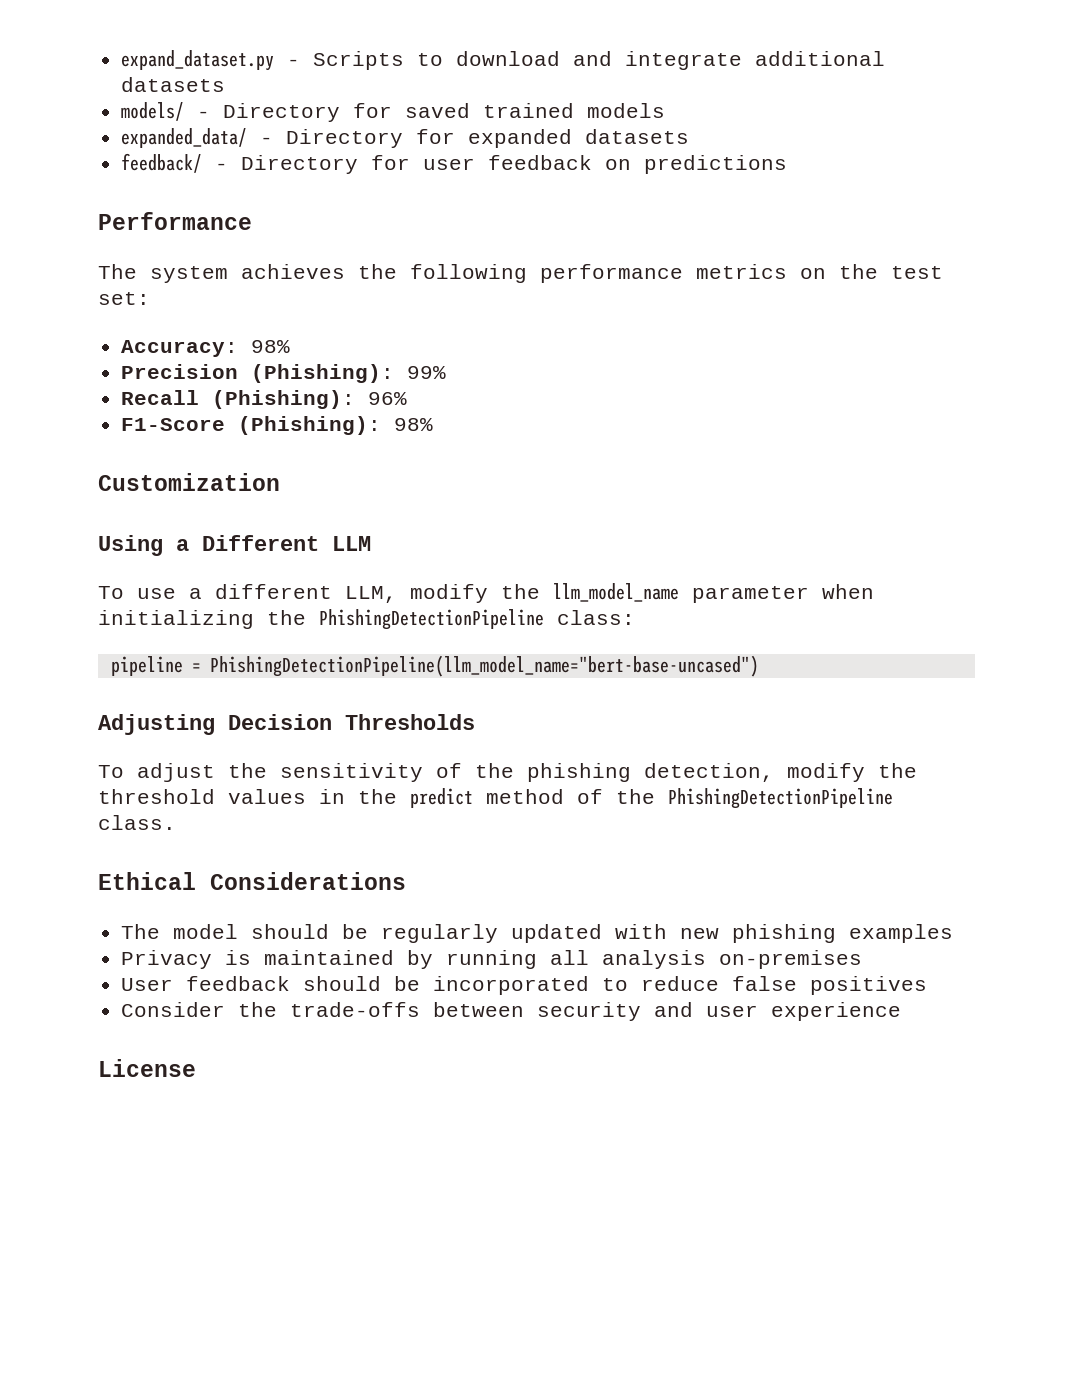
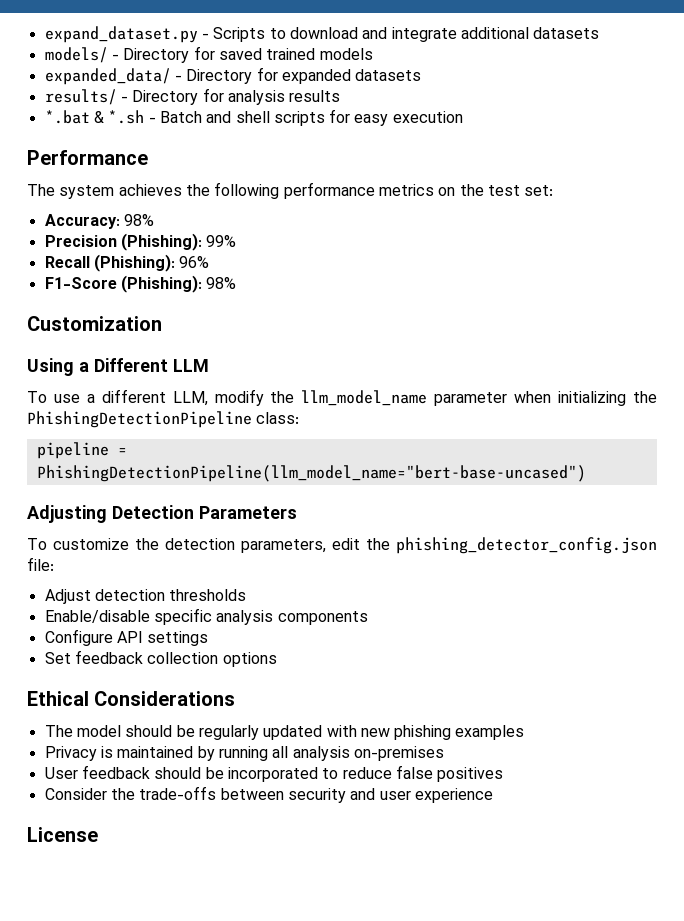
- feedback/ - Directory for user feedback on predictions
+ results/ - Directory for analysis results
+ *.bat & *.sh - Batch and shell scripts for easy execution
- Adjusting Decision Thresholds
- To adjust the sensitivity of the phishing detection, modify the threshold values in the predict method of the PhishingDetectionPipeline class.
+ Adjusting Detection Parameters
+ To customize the detection parameters, edit the phishing_detector_config.json file:
+ Adjust detection thresholds
+ Enable/disable specific analysis components
+ Configure API settings
+ Set feedback collection options

